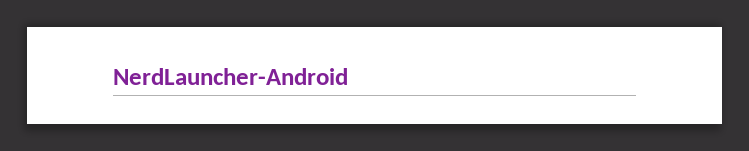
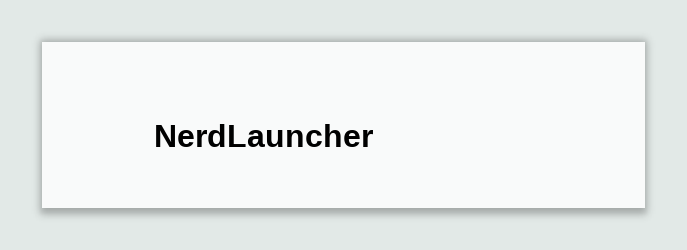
- NerdLauncher-Android
+ NerdLauncher

